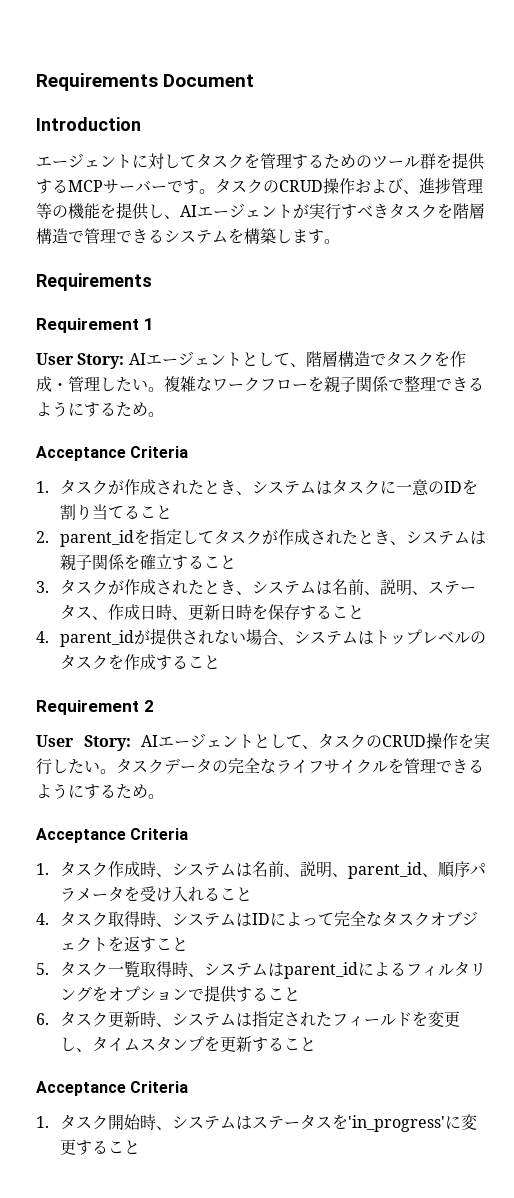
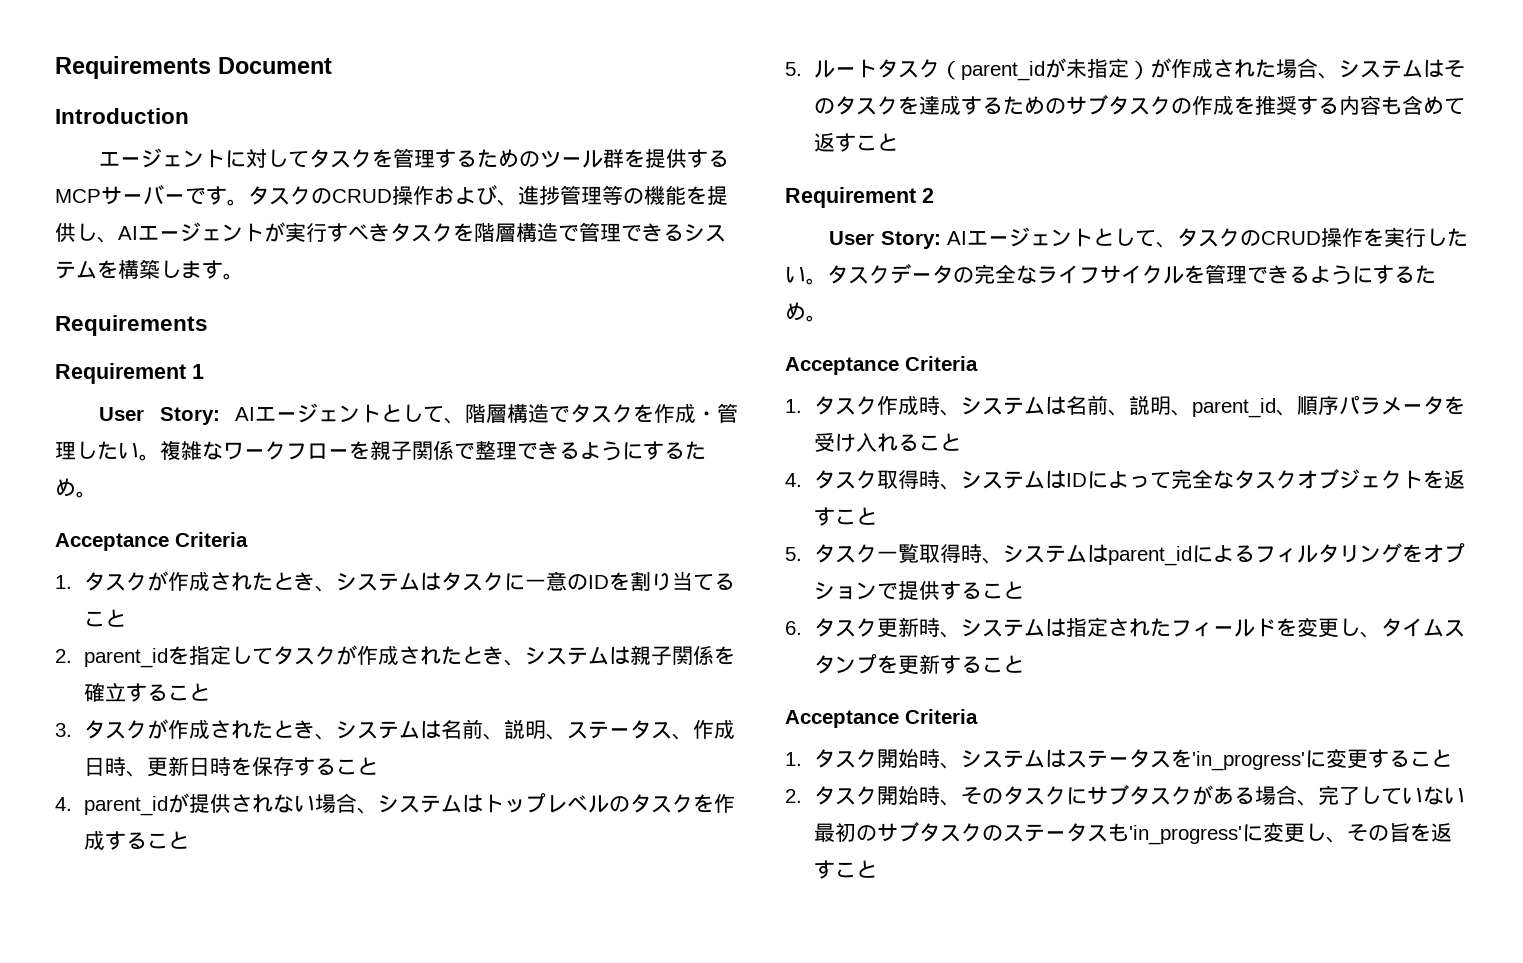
+ 5.ルートタスク（parent_idが未指定）が作成された場合、システムはそのタスクを達成するためのサブタスクの作成を推奨する内容も含めて返すこと
+ 2.タスク開始時、そのタスクにサブタスクがある場合、完了していない最初のサブタスクのステータスも'in_progress'に変更し、その旨を返すこと

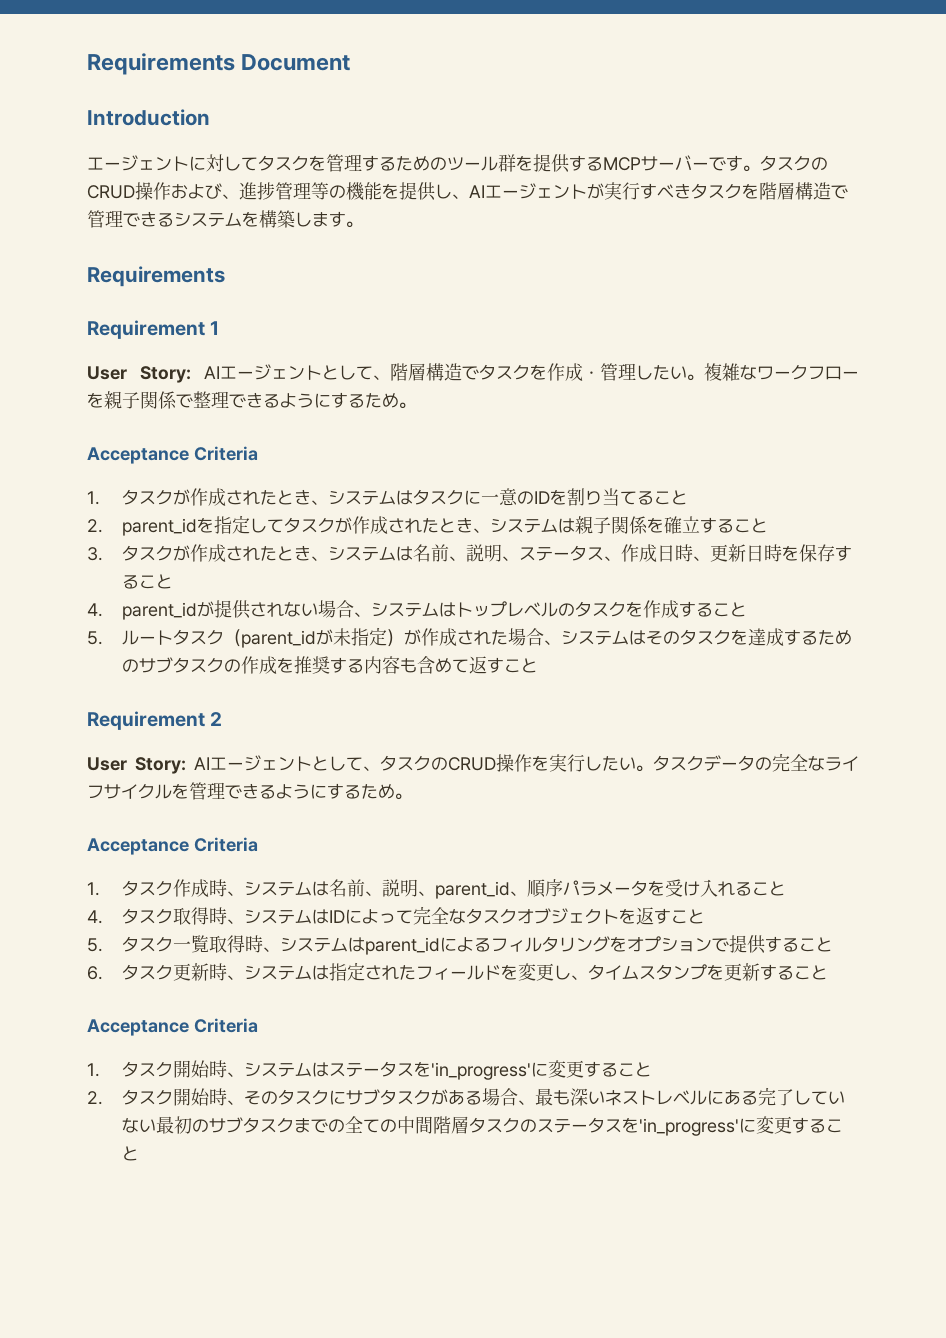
- 2.タスク開始時、そのタスクにサブタスクがある場合、完了していない最初のサブタスクのステータスも'in_progress'に変更し、その旨を返すこと
+ 2.タスク開始時、そのタスクにサブタスクがある場合、最も深いネストレベルにある完了していない最初のサブタスクまでの全ての中間階層タスクのステータスを'in_progress'に変更すること

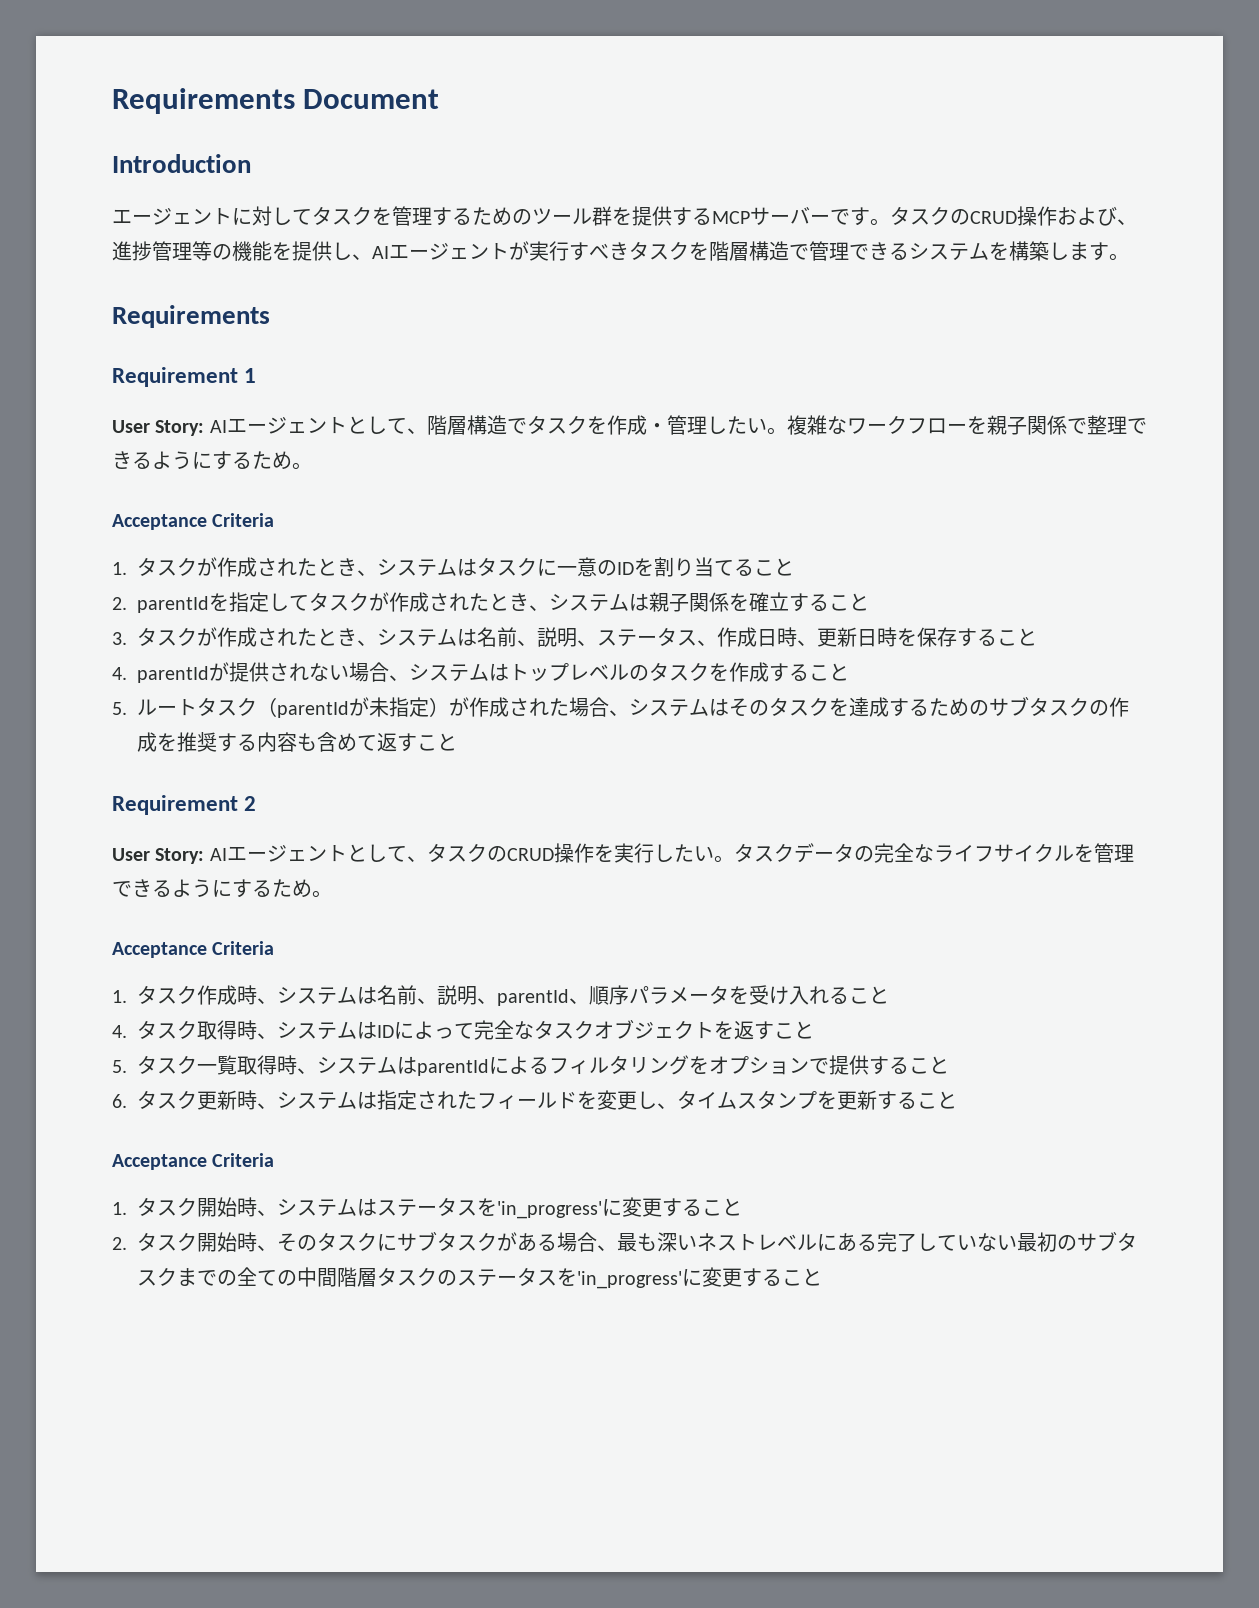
- 2. parent_idを指定してタスクが作成されたとき、システムは親子関係を確立すること
+ 2. parentIdを指定してタスクが作成されたとき、システムは親子関係を確立すること
- 4. parent_idが提供されない場合、システムはトップレベルのタスクを作成すること
+ 4. parentIdが提供されない場合、システムはトップレベルのタスクを作成すること
- 5.ルートタスク（parent_idが未指定）が作成された場合、システムはそのタスクを達成するためのサブタスクの作成を推奨する内容も含めて返すこと
+ 5.ルートタスク（parentIdが未指定）が作成された場合、システムはそのタスクを達成するためのサブタスクの作成を推奨する内容も含めて返すこと
- 1.タスク作成時、システムは名前、説明、parent_id、順序パラメータを受け入れること
+ 1.タスク作成時、システムは名前、説明、parentId、順序パラメータを受け入れること
- 5.タスク一覧取得時、システムはparent_idによるフィルタリングをオプションで提供すること
+ 5.タスク一覧取得時、システムはparentIdによるフィルタリングをオプションで提供すること

